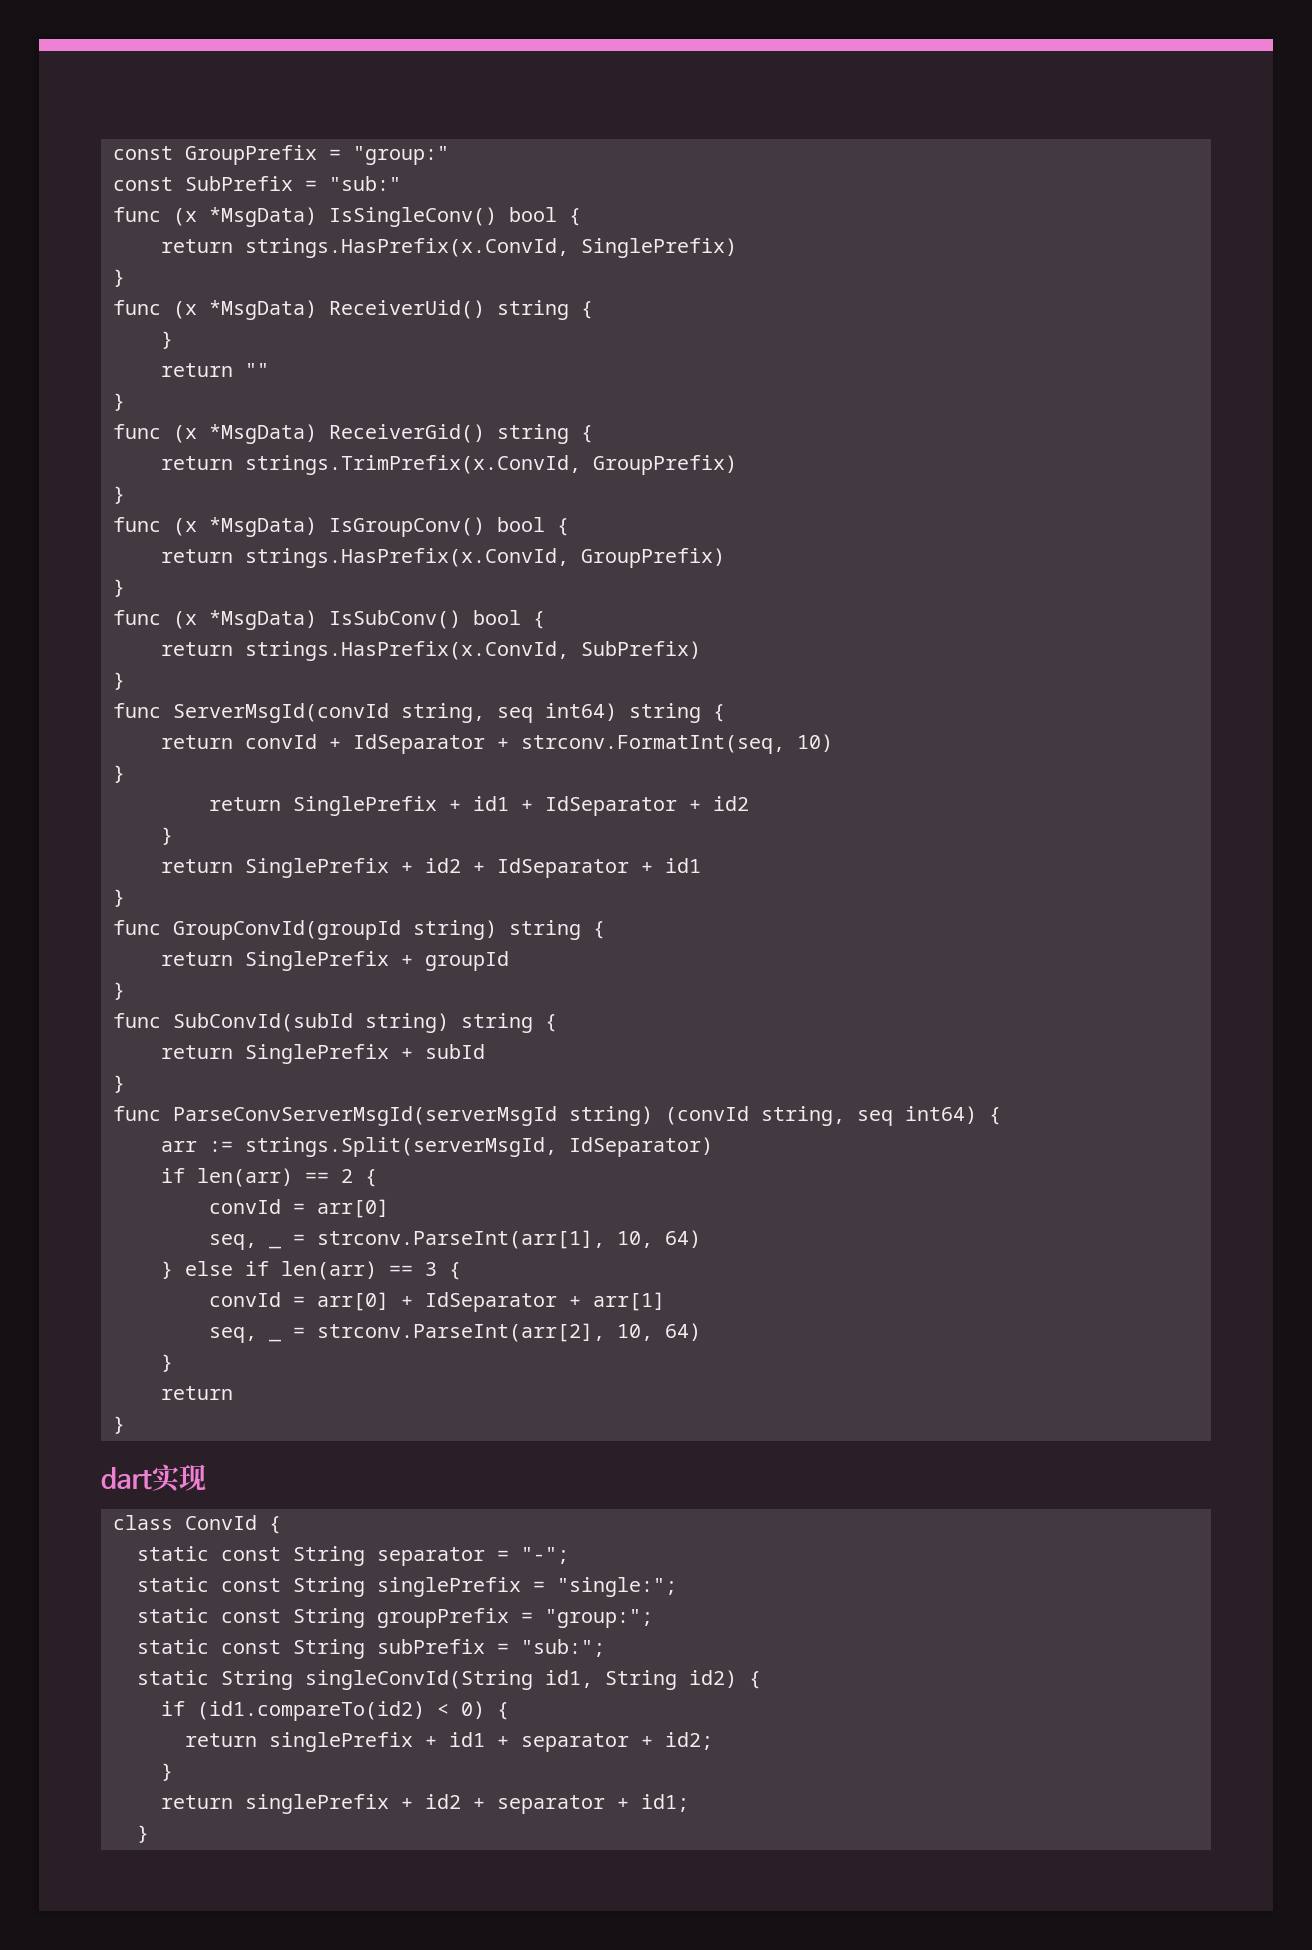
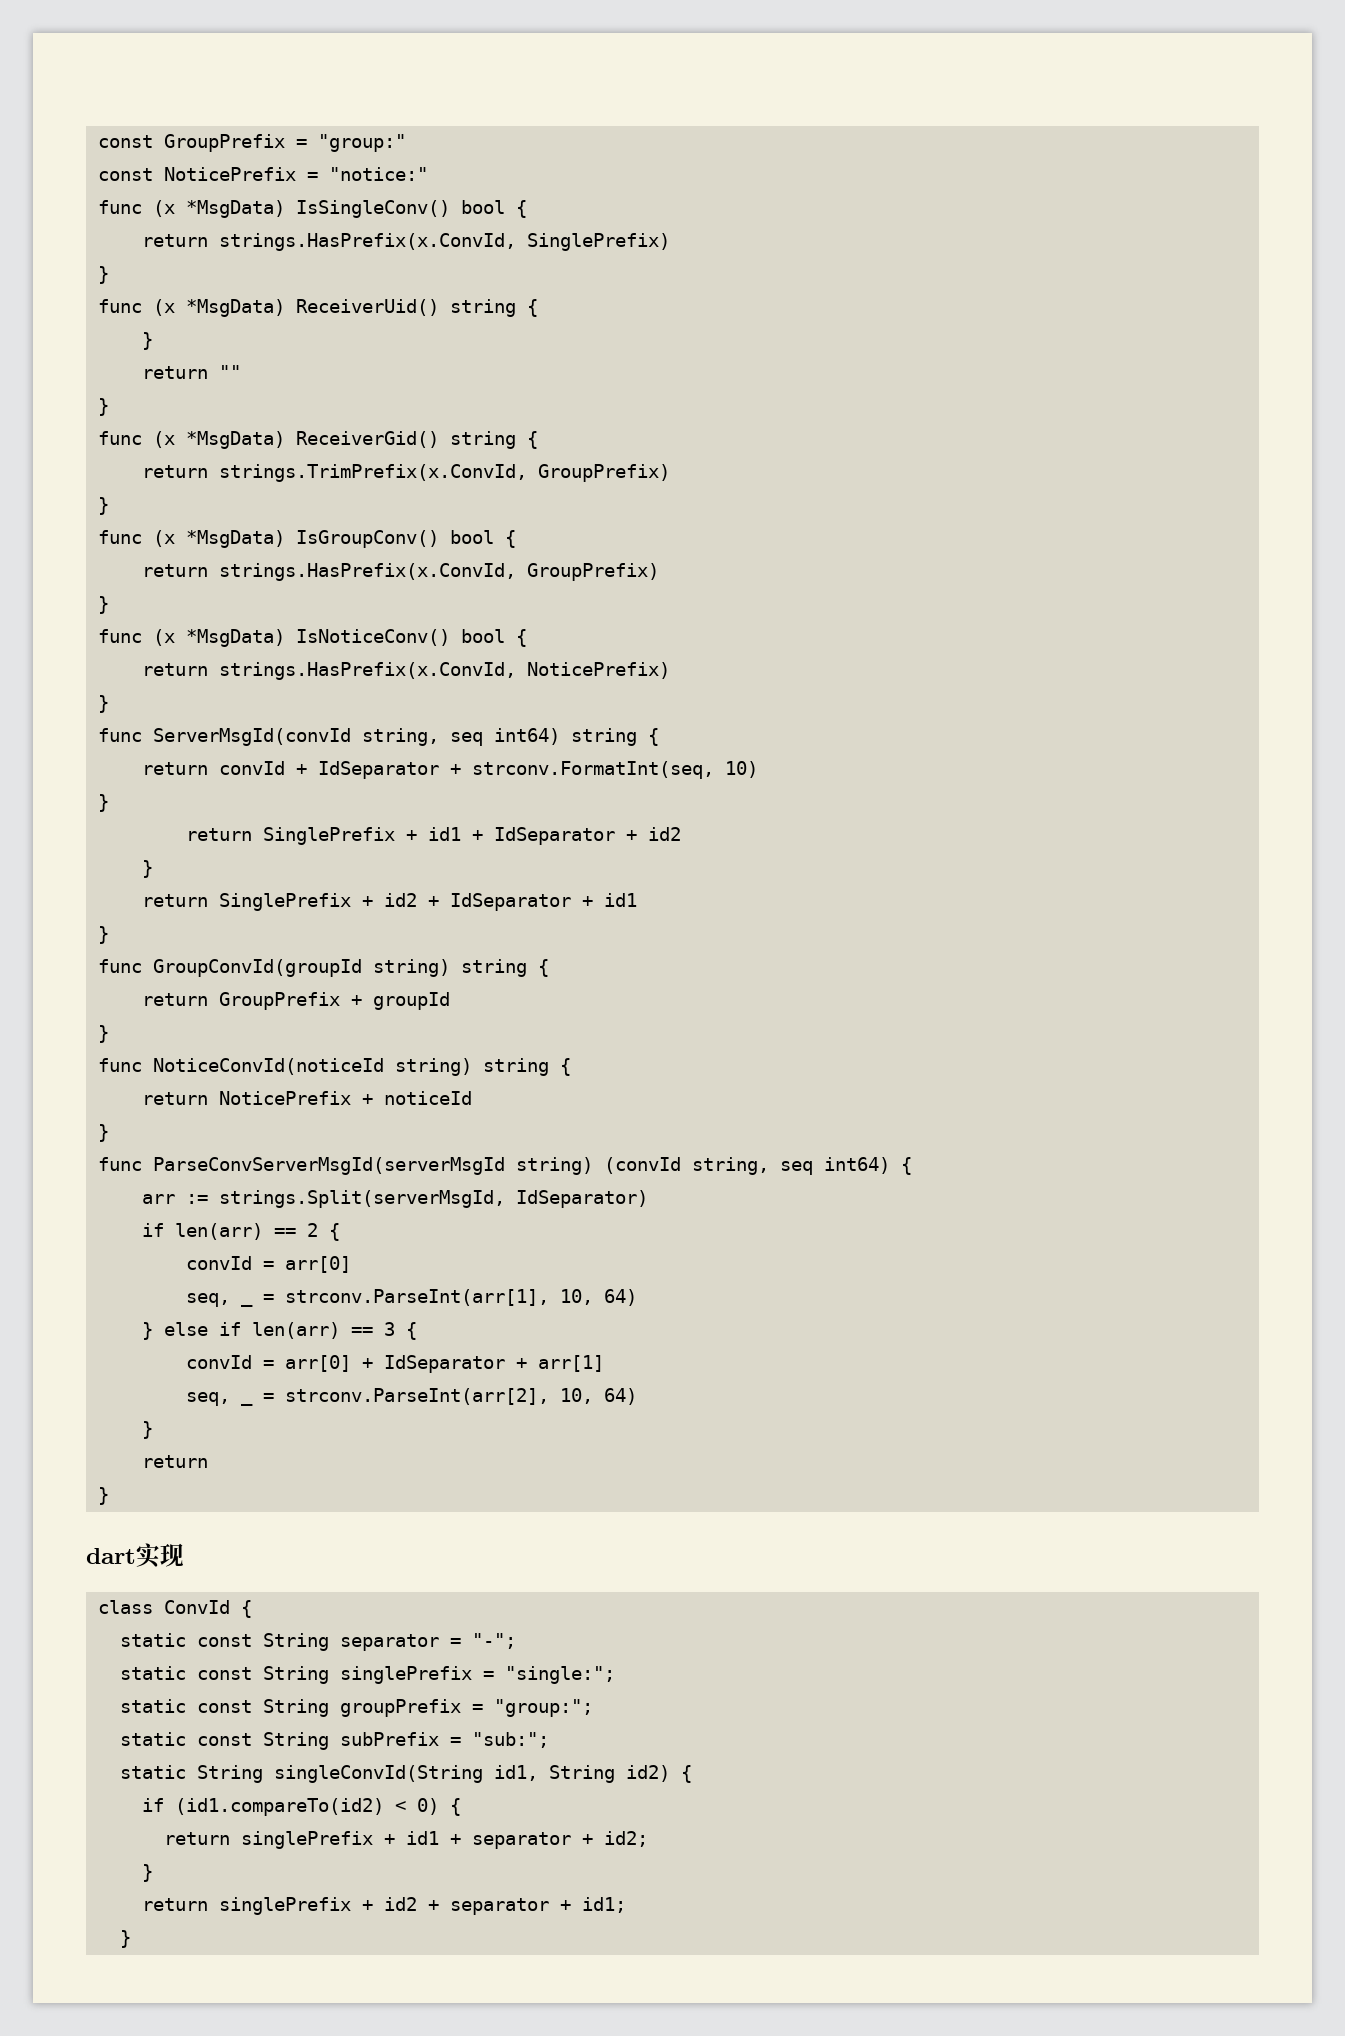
- const SubPrefix = "sub:"
+ const NoticePrefix = "notice:"
- func (x *MsgData) IsSubConv() bool {
- return strings.HasPrefix(x.ConvId, SubPrefix)
+ func (x *MsgData) IsNoticeConv() bool {
+ return strings.HasPrefix(x.ConvId, NoticePrefix)
- return SinglePrefix + groupId
+ return GroupPrefix + groupId
- func SubConvId(subId string) string {
- return SinglePrefix + subId
+ func NoticeConvId(noticeId string) string {
+ return NoticePrefix + noticeId

